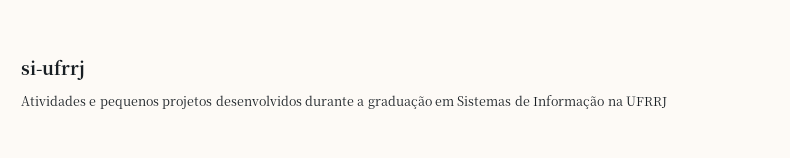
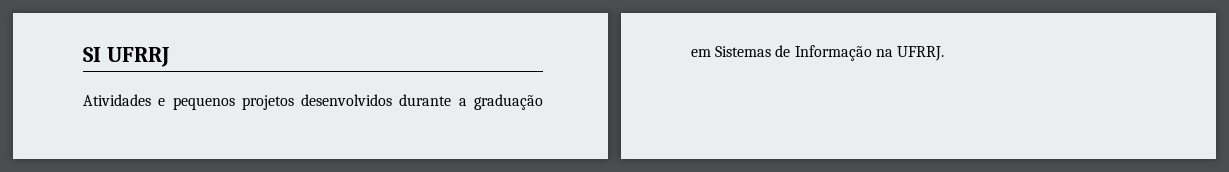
- si-ufrrj
+ SI UFRRJ
- Atividades e pequenos projetos desenvolvidos durante a graduação em Sistemas de Informação na UFRRJ
+ Atividades e pequenos projetos desenvolvidos durante a graduação em Sistemas de Informação na UFRRJ.

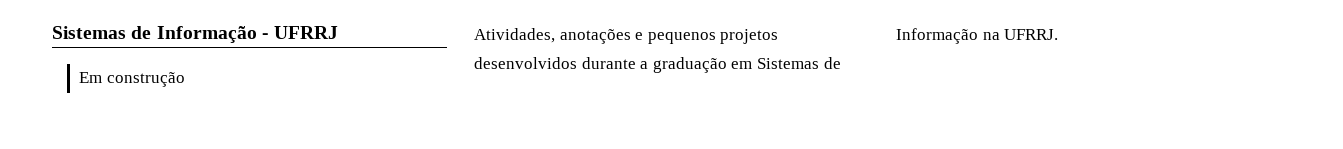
- SI UFRRJ
- Atividades e pequenos projetos desenvolvidos durante a graduação em Sistemas de Informação na UFRRJ.
+ Sistemas de Informação - UFRRJ
+ Em construção
+ Atividades, anotações e pequenos projetos desenvolvidos durante a graduação em Sistemas de Informação na UFRRJ.

